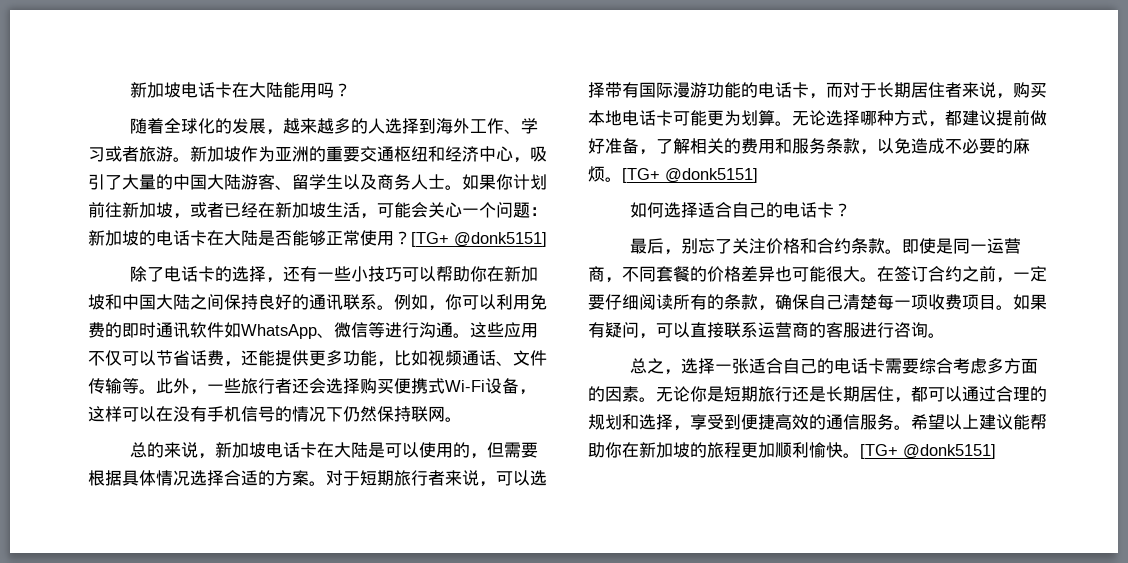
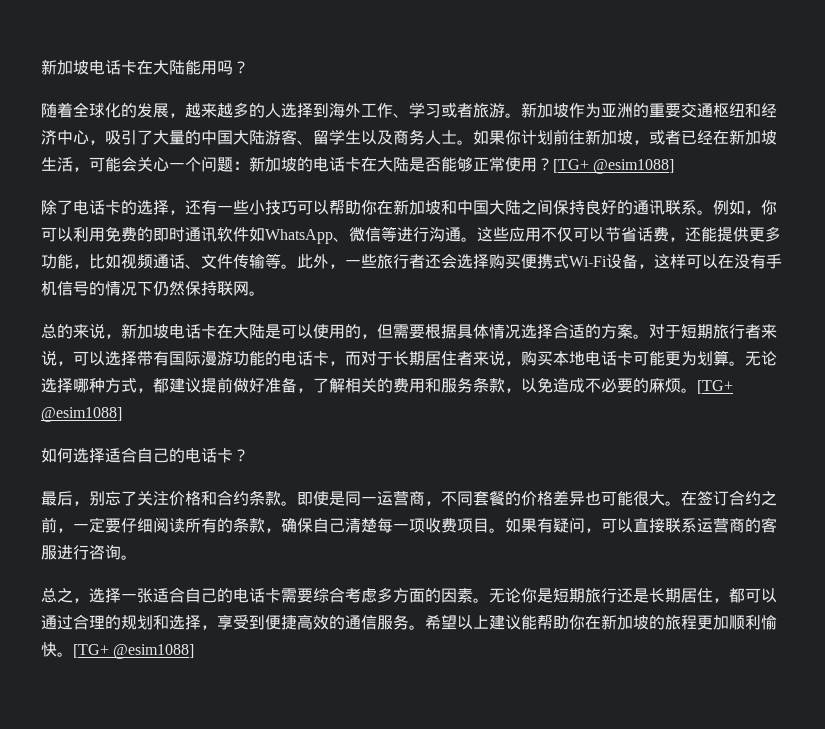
- 如果你计划前往新加坡，或者已经在新加坡生活，可能会关心一个问题：新加坡的电话卡在大陆是否能够正常使用？[TG+ @donk5151]
+ 如果你计划前往新加坡，或者已经在新加坡生活，可能会关心一个问题：新加坡的电话卡在大陆是否能够正常使用？[TG+ @esim1088]
- 无论选择哪种方式，都建议提前做好准备，了解相关的费用和服务条款，以免造成不必要的麻烦。[TG+ @donk5151]
+ 无论选择哪种方式，都建议提前做好准备，了解相关的费用和服务条款，以免造成不必要的麻烦。[TG+ @esim1088]
- 希望以上建议能帮助你在新加坡的旅程更加顺利愉快。[TG+ @donk5151]
+ 希望以上建议能帮助你在新加坡的旅程更加顺利愉快。[TG+ @esim1088]

